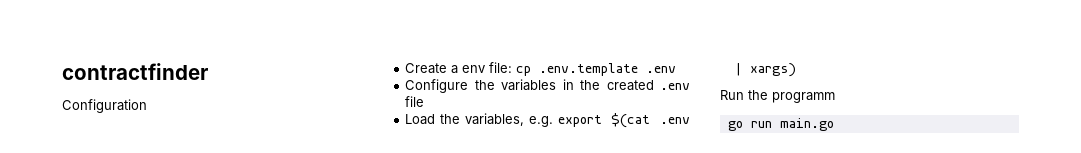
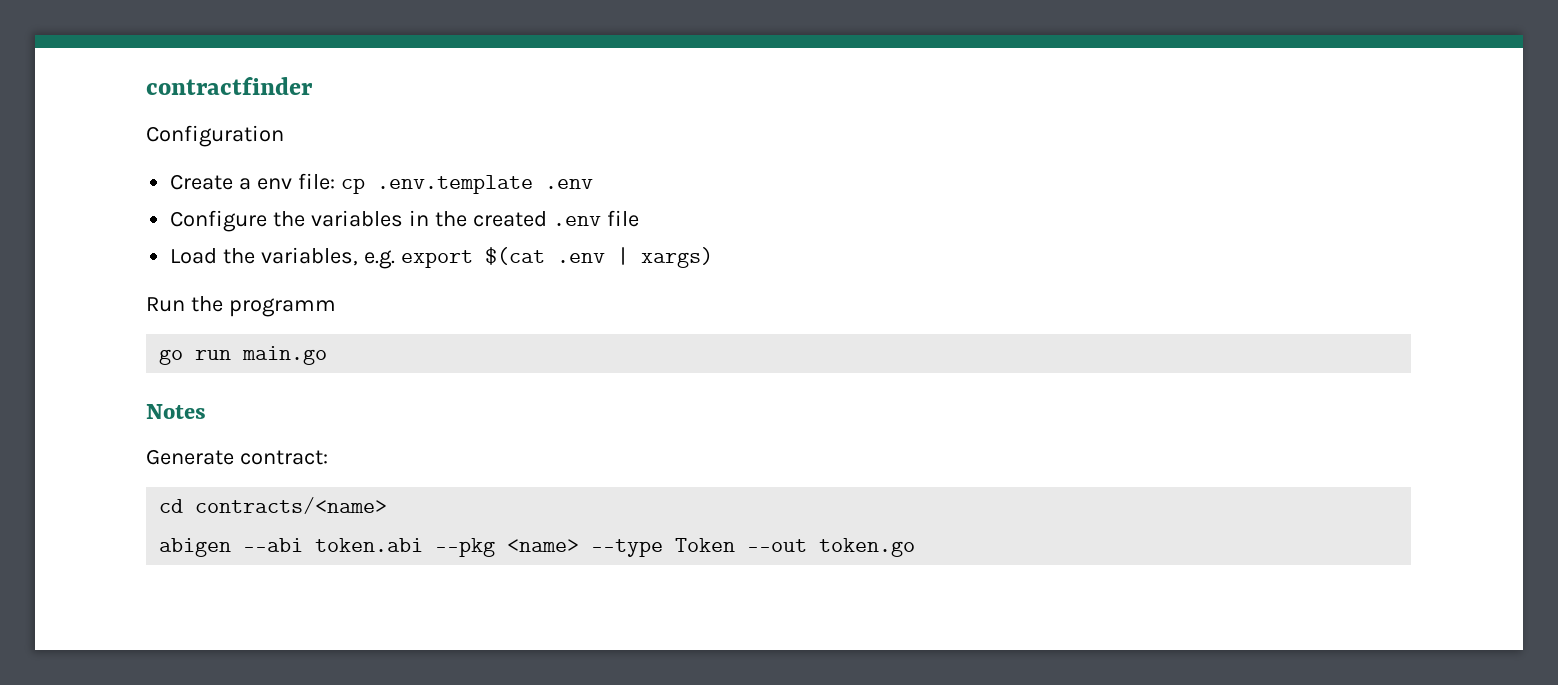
+ Notes
+ Generate contract:
+ cd contracts/<name>
+ abigen --abi token.abi --pkg <name> --type Token --out token.go

